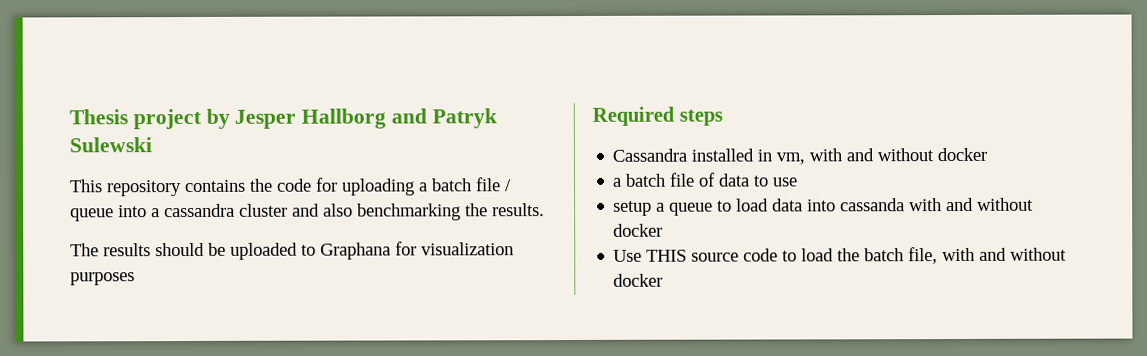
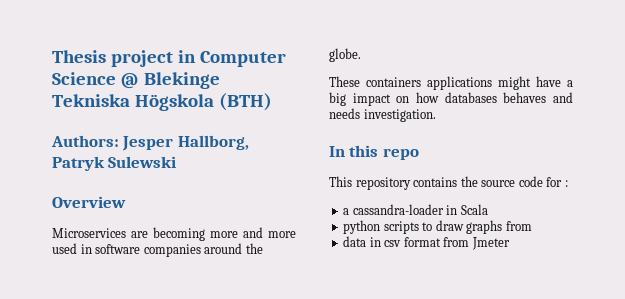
- Thesis project by Jesper Hallborg and Patryk Sulewski
+ Thesis project in Computer Science @ Blekinge Tekniska Högskola (BTH)
+ Authors: Jesper Hallborg, Patryk Sulewski
+ Overview
+ Microservices are becoming more and more used in software companies around the globe.
+ These containers applications might have a big impact on how databases behaves and needs investigation.
+ In this repo
- This repository contains the code for uploading a batch file / queue into a cassandra cluster and also benchmarking the results.
- The results should be uploaded to Graphana for visualization purposes
- Required steps
- Cassandra installed in vm, with and without docker
- a batch file of data to use
- setup a queue to load data into cassanda with and without docker
- Use THIS source code to load the batch file, with and without docker
+ This repository contains the source code for :
+ a cassandra-loader in Scala
+ python scripts to draw graphs from
+ data in csv format from Jmeter

